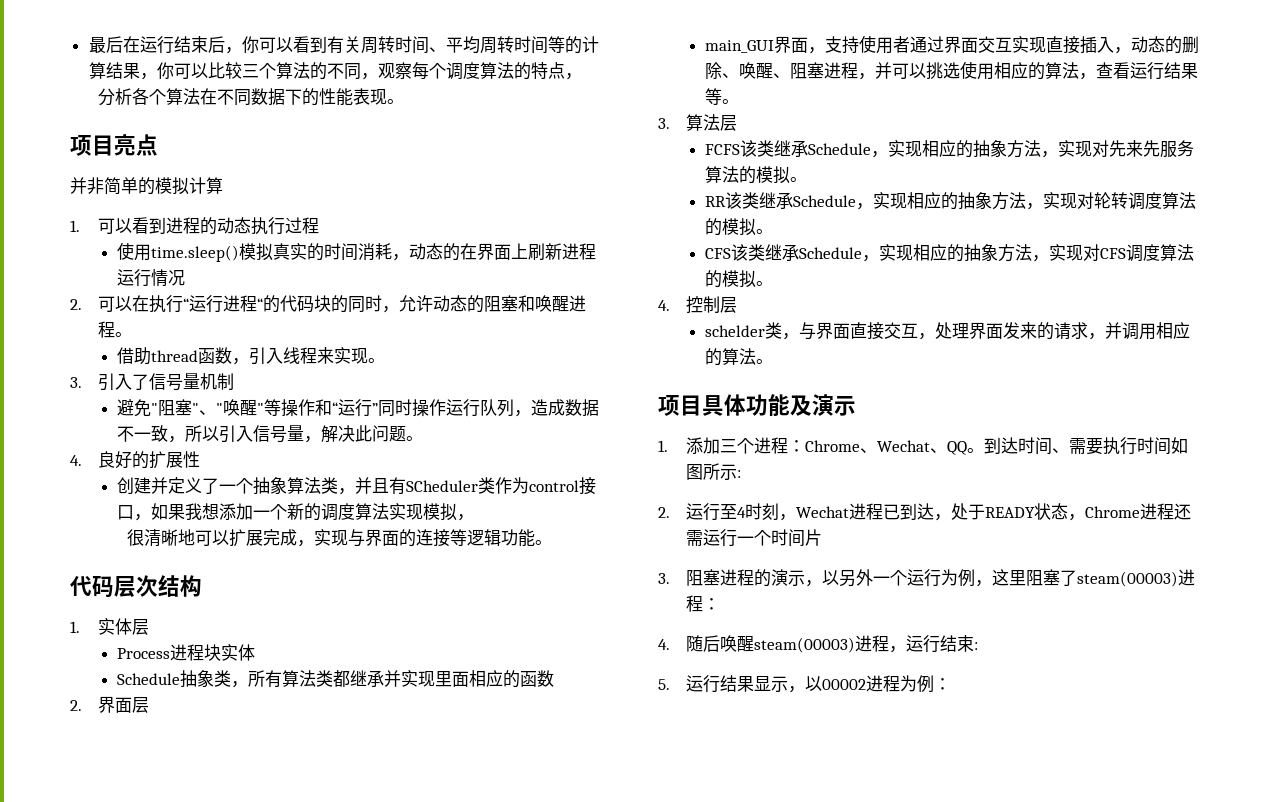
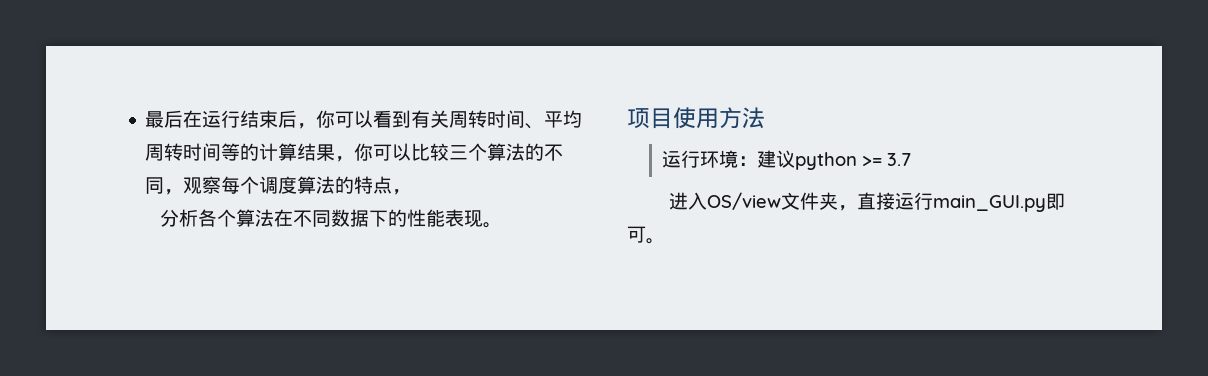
- 项目亮点
- 并非简单的模拟计算
- 1.可以看到进程的动态执行过程
- 使用time.sleep()模拟真实的时间消耗，动态的在界面上刷新进程运行情况
- 2.可以在执行“运行进程“的代码块的同时，允许动态的阻塞和唤醒进程。
- 借助thread函数，引入线程来实现。
- 3.引入了信号量机制
- 避免"阻塞"、"唤醒"等操作和“运行”同时操作运行队列，造成数据不一致，所以引入信号量，解决此问题。
- 4.良好的扩展性
- 创建并定义了一个抽象算法类，并且有SCheduler类作为control接口，如果我想添加一个新的调度算法实现模拟，
- 很清晰地可以扩展完成，实现与界面的连接等逻辑功能。
- 代码层次结构
- 1.实体层
- Process进程块实体
- Schedule抽象类，所有算法类都继承并实现里面相应的函数
- 2.界面层
- main_GUI界面，支持使用者通过界面交互实现直接插入，动态的删除、唤醒、阻塞进程，并可以挑选使用相应的算法，查看运行结果等。
- 3.算法层
- FCFS该类继承Schedule，实现相应的抽象方法，实现对先来先服务算法的模拟。
- RR该类继承Schedule，实现相应的抽象方法，实现对轮转调度算法的模拟。
- CFS该类继承Schedule，实现相应的抽象方法，实现对CFS调度算法的模拟。
- 4.控制层
- schelder类，与界面直接交互，处理界面发来的请求，并调用相应的算法。
- 项目具体功能及演示
- 1.添加三个进程：Chrome、Wechat、QQ。到达时间、需要执行时间如图所示:
- 2.运行至4时刻，Wechat进程已到达，处于READY状态，Chrome进程还需运行一个时间片
- 3.阻塞进程的演示，以另外一个运行为例，这里阻塞了steam(00003)进程：
- 4.随后唤醒steam(00003)进程，运行结束:
- 5.运行结果显示，以00002进程为例：
+ 项目使用方法
+ 运行环境：建议python >= 3.7
+ 进入OS/view文件夹，直接运行main_GUI.py即可。

